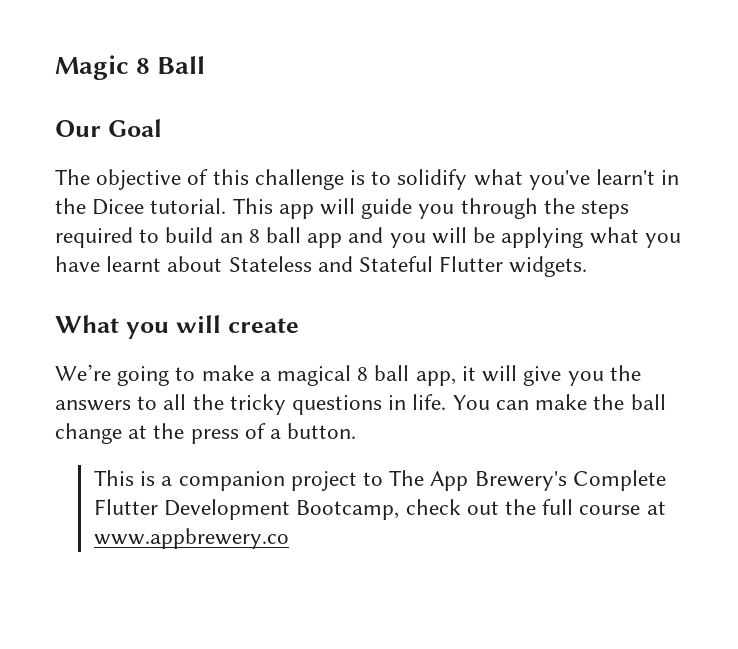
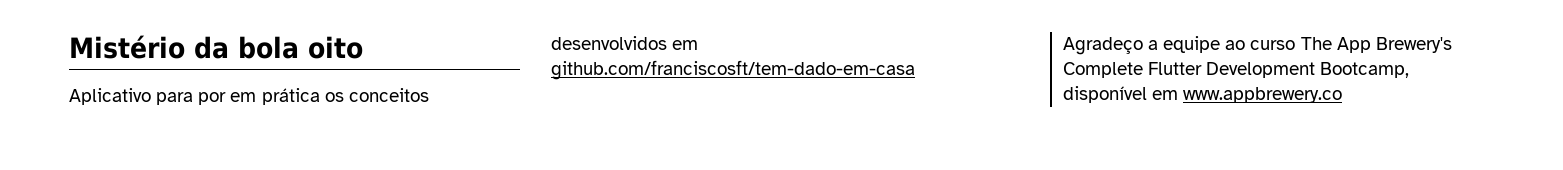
- Magic 8 Ball
- Our Goal
- The objective of this challenge is to solidify what you've learn't in the Dicee tutorial. This app will guide you through the steps required to build an 8 ball app and you will be applying what you have learnt about Stateless and Stateful Flutter widgets.
- What you will create
- We’re going to make a magical 8 ball app, it will give you the answers to all the tricky questions in life. You can make the ball change at the press of a button.
- This is a companion project to The App Brewery's Complete Flutter Development Bootcamp, check out the full course at www.appbrewery.co
+ Mistério da bola oito
+ Aplicativo para por em prática os conceitos desenvolvidos em github.com/franciscosft/tem-dado-em-casa
+ Agradeço a equipe ao curso The App Brewery's Complete Flutter Development Bootcamp, disponível em www.appbrewery.co

